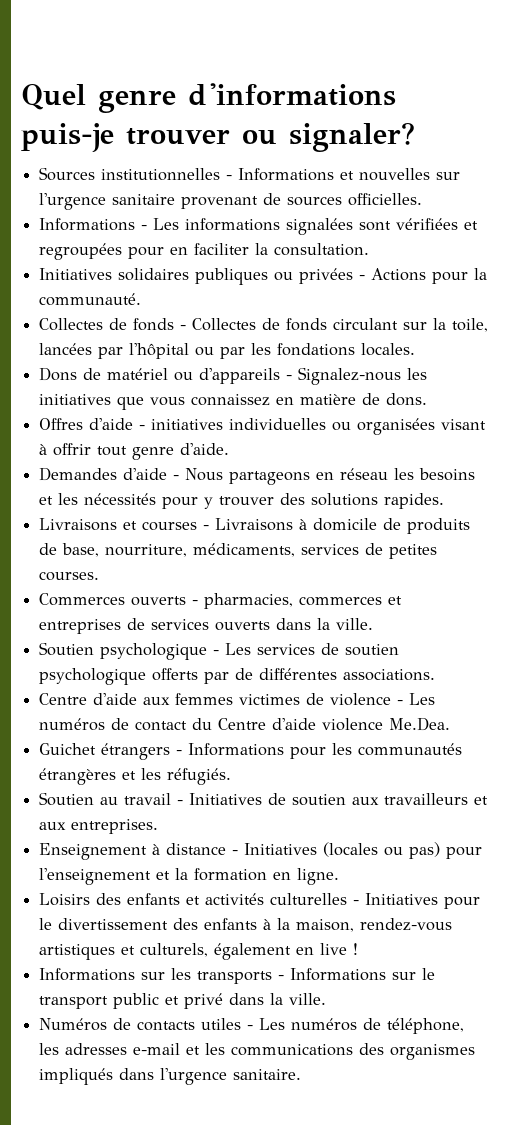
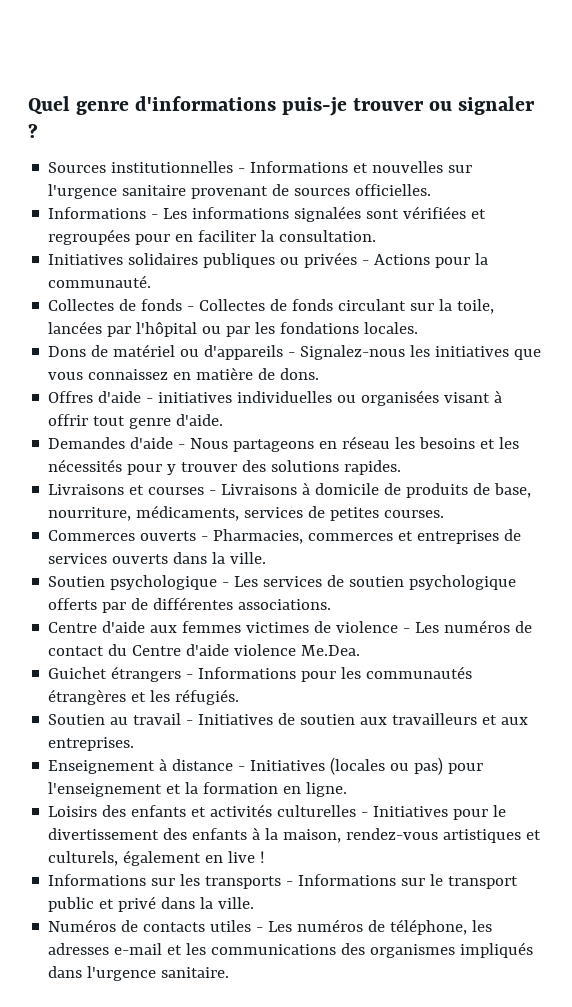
- Quel genre d'informations puis-je trouver ou signaler?
+ Quel genre d'informations puis-je trouver ou signaler ?
- Commerces ouverts - pharmacies, commerces et entreprises de services ouverts dans la ville.
+ Commerces ouverts - Pharmacies, commerces et entreprises de services ouverts dans la ville.

